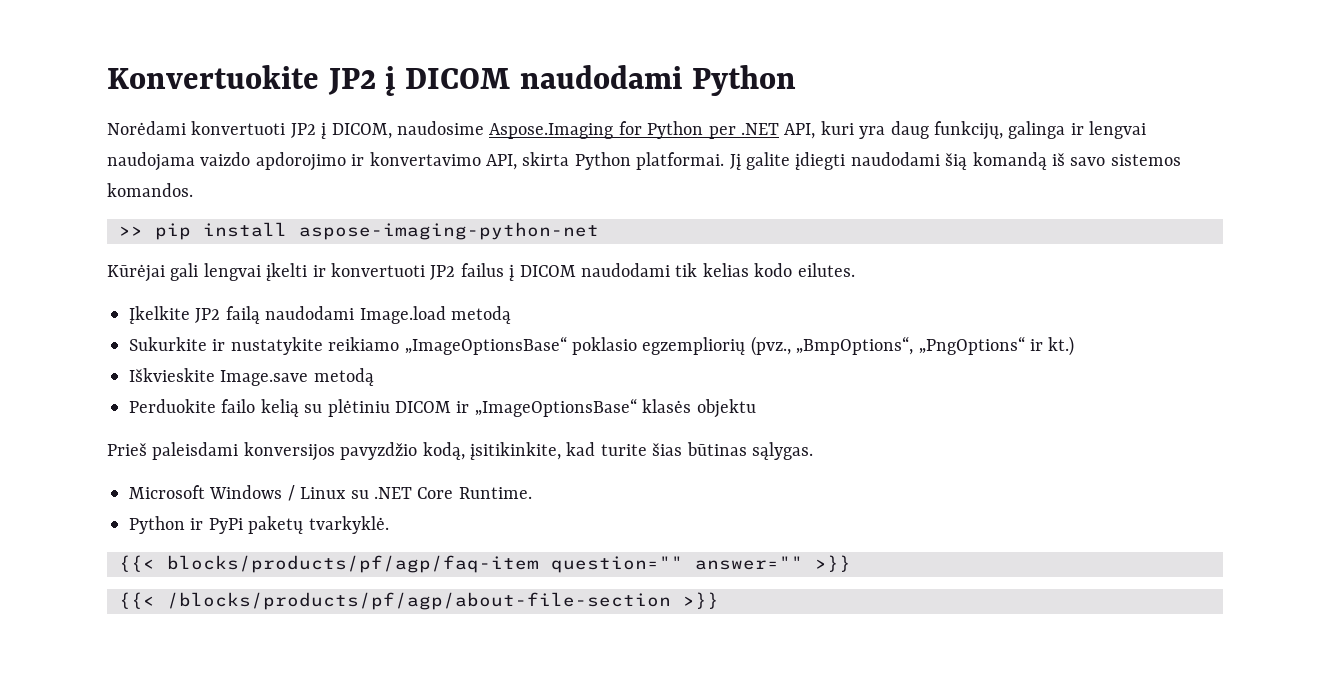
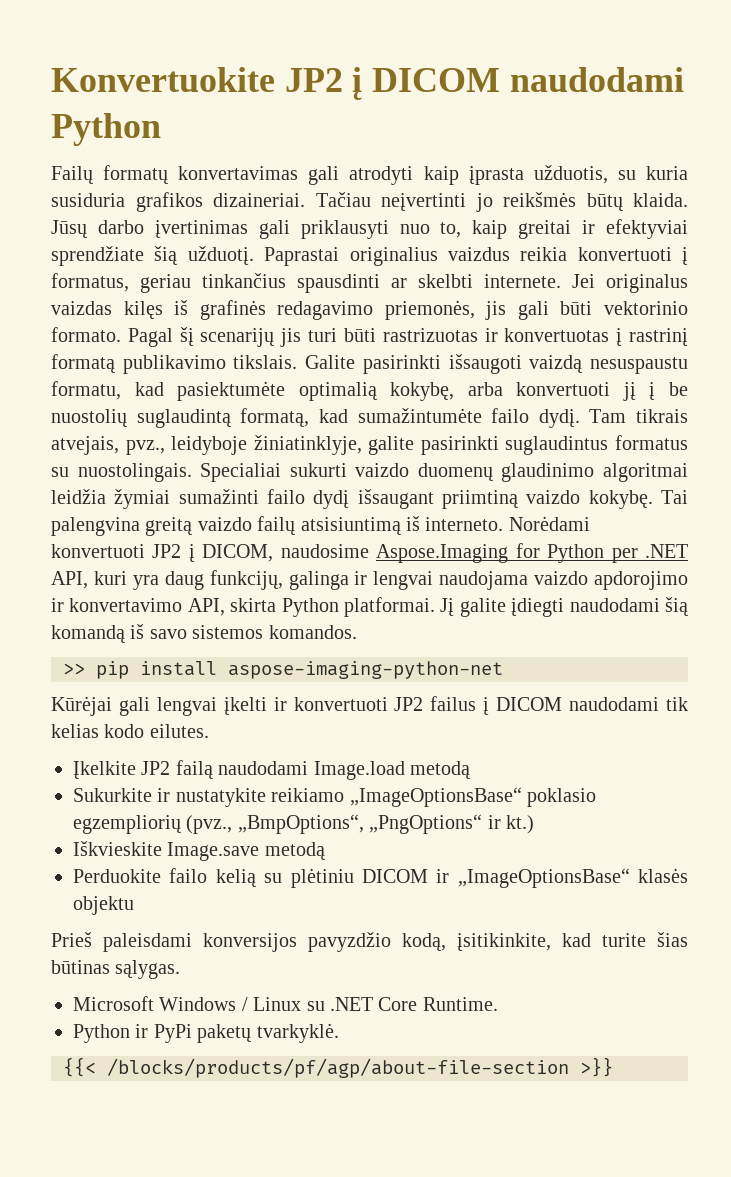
+ Failų formatų konvertavimas gali atrodyti kaip įprasta užduotis, su kuria susiduria grafikos dizaineriai. Tačiau neįvertinti jo reikšmės būtų klaida. Jūsų darbo įvertinimas gali priklausyti nuo to, kaip greitai ir efektyviai sprendžiate šią užduotį. Paprastai originalius vaizdus reikia konvertuoti į formatus, geriau tinkančius spausdinti ar skelbti internete. Jei originalus vaizdas kilęs iš grafinės redagavimo priemonės, jis gali būti vektorinio formato. Pagal šį scenarijų jis turi būti rastrizuotas ir konvertuotas į rastrinį formatą publikavimo tikslais. Galite pasirinkti išsaugoti vaizdą nesuspaustu formatu, kad pasiektumėte optimalią kokybę, arba konvertuoti jį į be nuostolių suglaudintą formatą, kad sumažintumėte failo dydį. Tam tikrais atvejais, pvz., leidyboje žiniatinklyje, galite pasirinkti suglaudintus formatus su nuostolingais. Specialiai sukurti vaizdo duomenų glaudinimo algoritmai leidžia žymiai sumažinti failo dydį išsaugant priimtiną vaizdo kokybę. Tai palengvina greitą vaizdo failų atsisiuntimą iš interneto.
- {{< blocks/products/pf/agp/faq-item question="" answer="" >}}

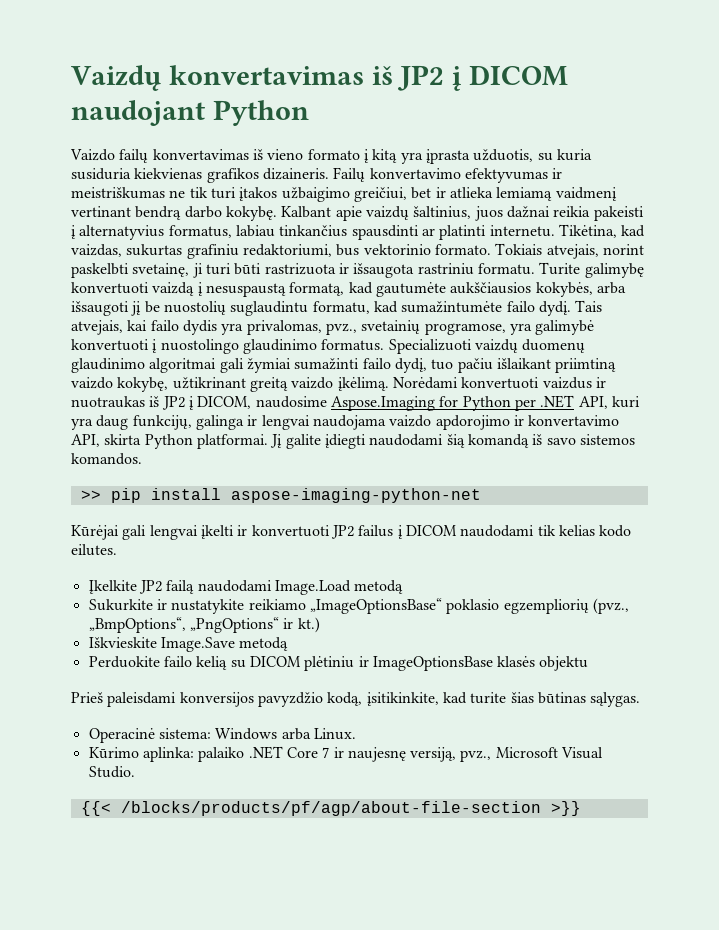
- Konvertuokite JP2 į DICOM naudodami Python
+ Vaizdų konvertavimas iš JP2 į DICOM naudojant Python
- Failų formatų konvertavimas gali atrodyti kaip įprasta užduotis, su kuria susiduria grafikos dizaineriai. Tačiau neįvertinti jo reikšmės būtų klaida. Jūsų darbo įvertinimas gali priklausyti nuo to, kaip greitai ir efektyviai sprendžiate šią užduotį. Paprastai originalius vaizdus reikia konvertuoti į formatus, geriau tinkančius spausdinti ar skelbti internete. Jei originalus vaizdas kilęs iš grafinės redagavimo priemonės, jis gali būti vektorinio formato. Pagal šį scenarijų jis turi būti rastrizuotas ir konvertuotas į rastrinį formatą publikavimo tikslais. Galite pasirinkti išsaugoti vaizdą nesuspaustu formatu, kad pasiektumėte optimalią kokybę, arba konvertuoti jį į be nuostolių suglaudintą formatą, kad sumažintumėte failo dydį. Tam tikrais atvejais, pvz., leidyboje žiniatinklyje, galite pasirinkti suglaudintus formatus su nuostolingais. Specialiai sukurti vaizdo duomenų glaudinimo algoritmai leidžia žymiai sumažinti failo dydį išsaugant priimtiną vaizdo kokybę. Tai palengvina greitą vaizdo failų atsisiuntimą iš interneto. Norėdami konvertuoti JP2 į DICOM, naudosime Aspose.Imaging for Python per .NET API, kuri yra daug funkcijų, galinga ir lengvai naudojama vaizdo apdorojimo ir konvertavimo API, skirta Python platformai.
+ Vaizdo failų konvertavimas iš vieno formato į kitą yra įprasta užduotis, su kuria susiduria kiekvienas grafikos dizaineris. Failų konvertavimo efektyvumas ir meistriškumas ne tik turi įtakos užbaigimo greičiui, bet ir atlieka lemiamą vaidmenį vertinant bendrą darbo kokybę. Kalbant apie vaizdų šaltinius, juos dažnai reikia pakeisti į alternatyvius formatus, labiau tinkančius spausdinti ar platinti internetu. Tikėtina, kad vaizdas, sukurtas grafiniu redaktoriumi, bus vektorinio formato. Tokiais atvejais, norint paskelbti svetainę, ji turi būti rastrizuota ir išsaugota rastriniu formatu. Turite galimybę konvertuoti vaizdą į nesuspaustą formatą, kad gautumėte aukščiausios kokybės, arba išsaugoti jį be nuostolių suglaudintu formatu, kad sumažintumėte failo dydį. Tais atvejais, kai failo dydis yra privalomas, pvz., svetainių programose, yra galimybė konvertuoti į nuostolingo glaudinimo formatus. Specializuoti vaizdų duomenų glaudinimo algoritmai gali žymiai sumažinti failo dydį, tuo pačiu išlaikant priimtiną vaizdo kokybę, užtikrinant greitą vaizdo įkėlimą. Norėdami konvertuoti vaizdus ir nuotraukas iš JP2 į DICOM, naudosime Aspose.Imaging for Python per .NET API, kuri yra daug funkcijų, galinga ir lengvai naudojama vaizdo apdorojimo ir konvertavimo API, skirta Python platformai.
- Įkelkite JP2 failą naudodami Image.load metodą
+ Įkelkite JP2 failą naudodami Image.Load metodą
- Iškvieskite Image.save metodą
+ Iškvieskite Image.Save metodą
- Perduokite failo kelią su plėtiniu DICOM ir „ImageOptionsBase“ klasės objektu
+ Perduokite failo kelią su DICOM plėtiniu ir ImageOptionsBase klasės objektu
- Microsoft Windows / Linux su .NET Core Runtime.
- Python ir PyPi paketų tvarkyklė.
+ Operacinė sistema: Windows arba Linux.
+ Kūrimo aplinka: palaiko .NET Core 7 ir naujesnę versiją, pvz., Microsoft Visual Studio.

